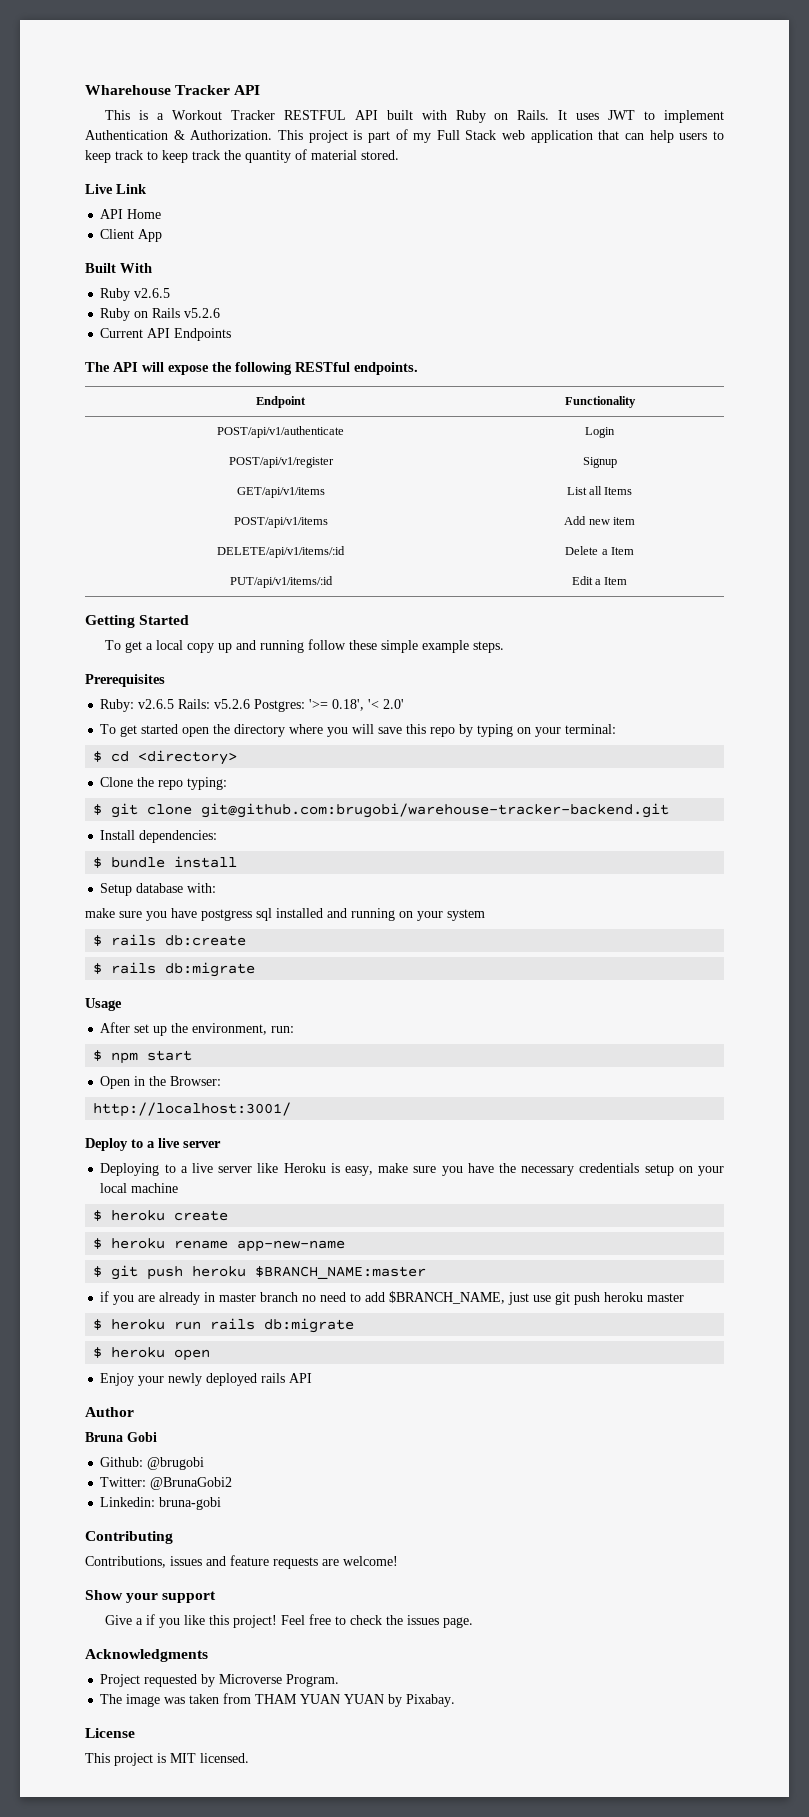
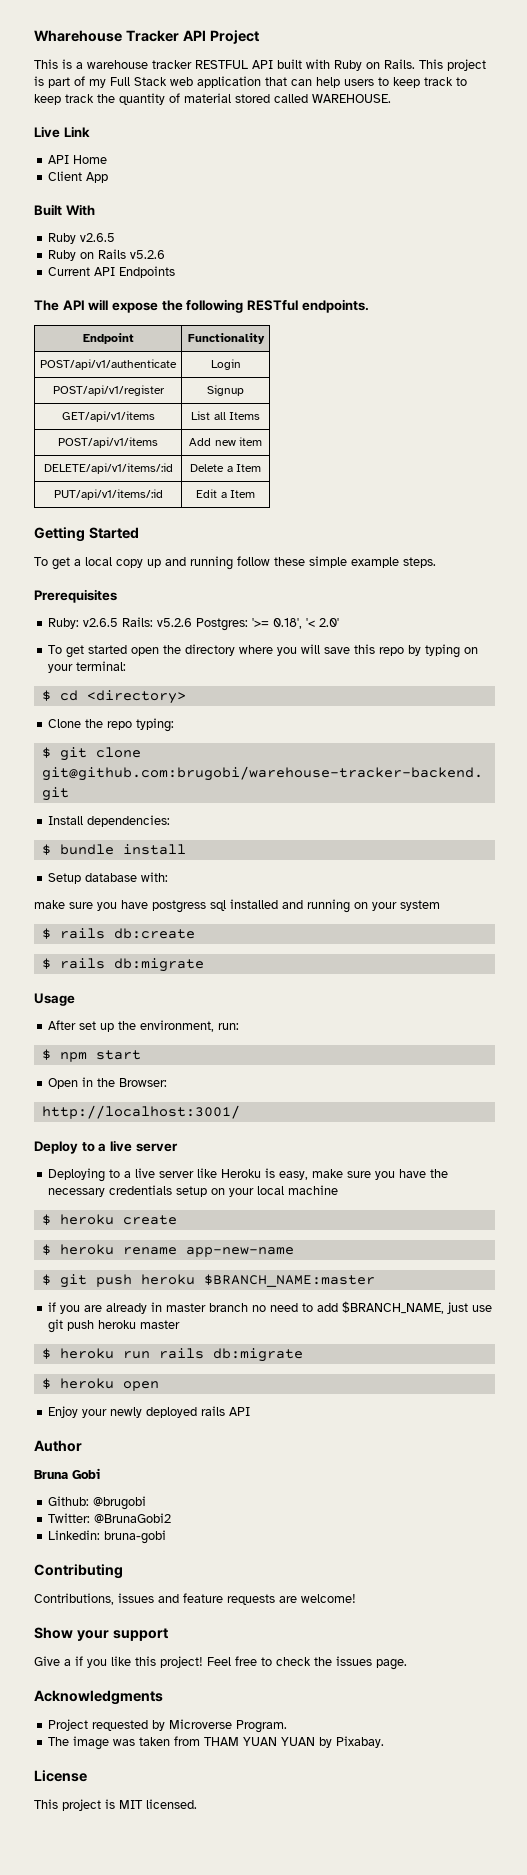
- Wharehouse Tracker API
+ Wharehouse Tracker API Project
- This is a Workout Tracker RESTFUL API built with Ruby on Rails.
+ This is a warehouse tracker RESTFUL API built with Ruby on Rails.
- It uses JWT to implement Authentication & Authorization.
- This project is part of my Full Stack web application that can help users to keep track to keep track the quantity of material stored.
+ This project is part of my Full Stack web application that can help users to keep track to keep track the quantity of material stored called WAREHOUSE.

